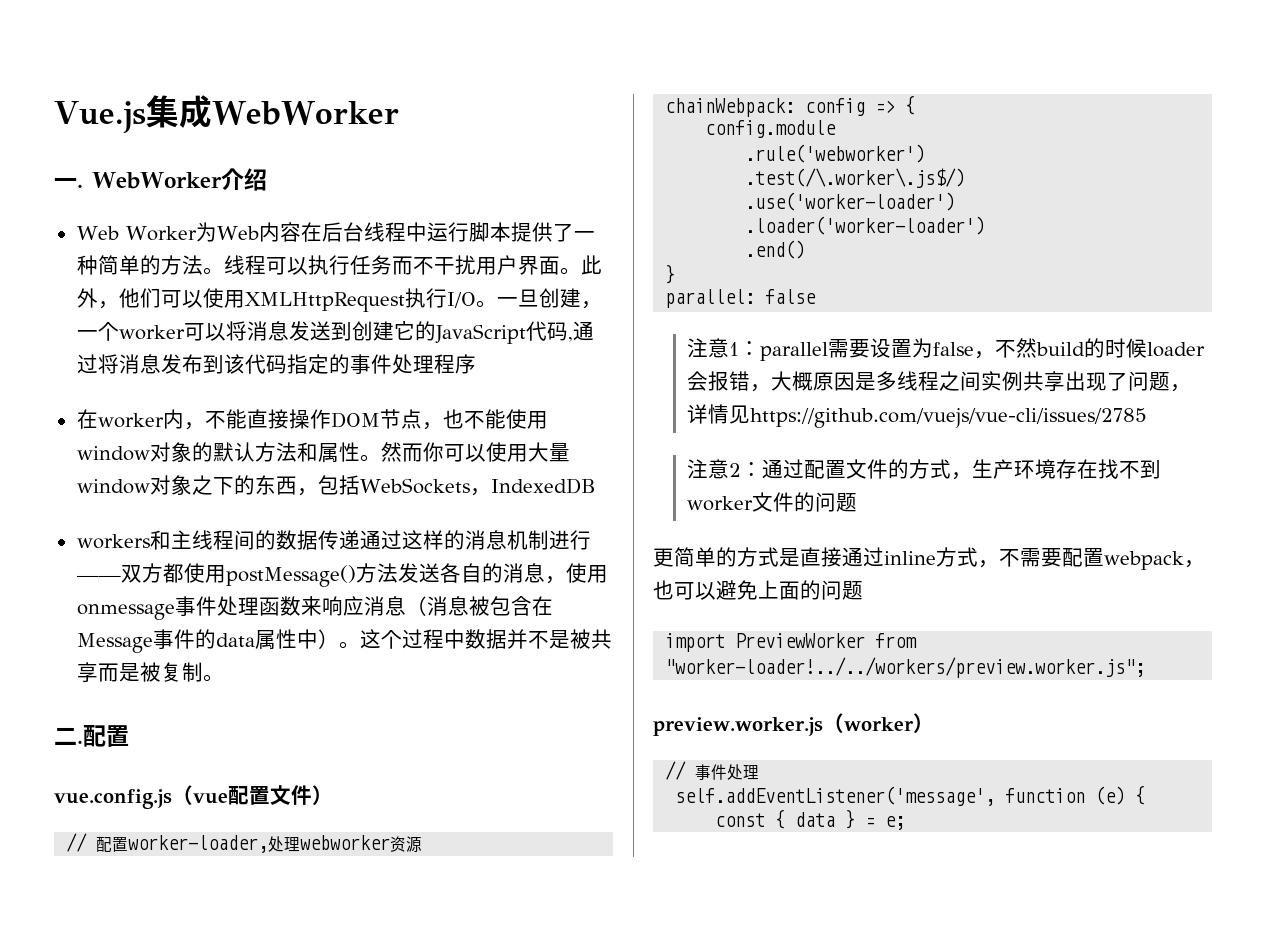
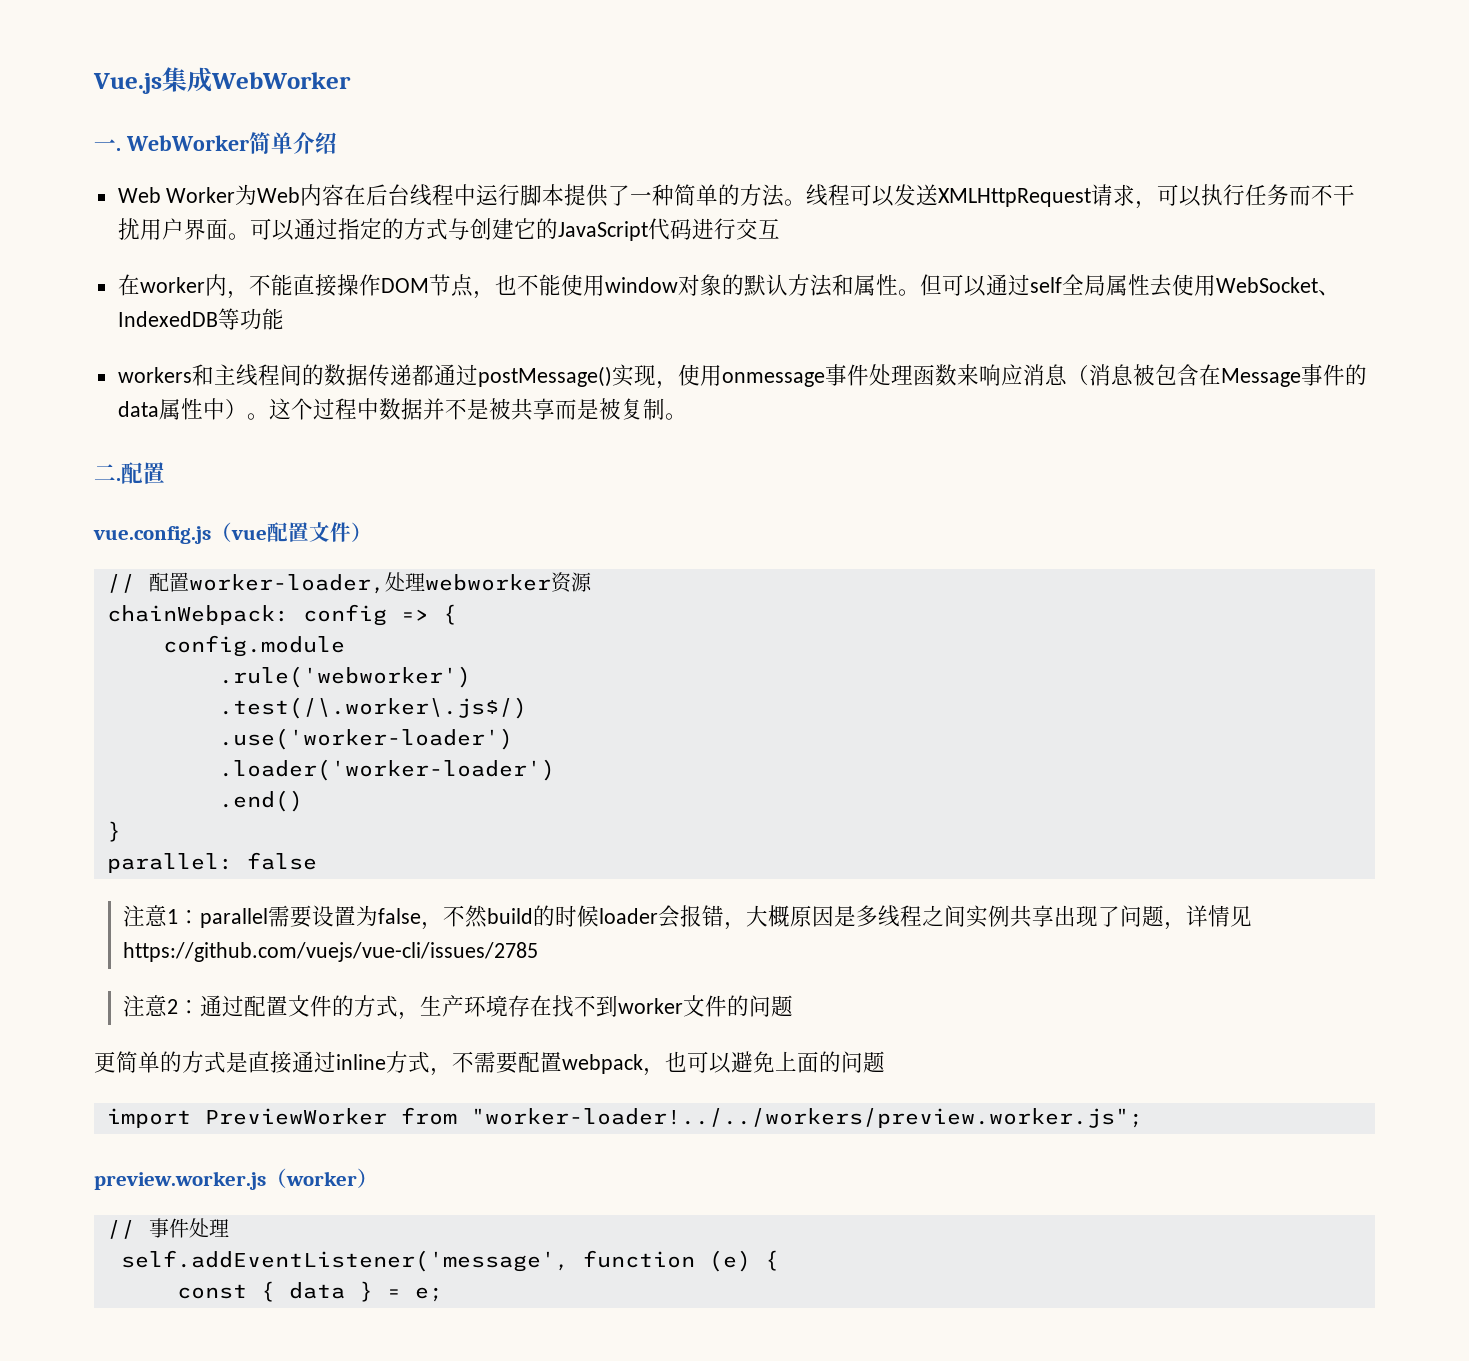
- WebWorker介绍
+ WebWorker简单介绍
- 线程可以执行任务而不干扰用户界面。
+ 线程可以发送XMLHttpRequest请求，可以执行任务而不干扰用户界面。
- 此外，他们可以使用XMLHttpRequest执行I/O。一旦创建，一个worker可以将消息发送到创建它的JavaScript代码,通过将消息发布到该代码指定的事件处理程序
+ 可以通过指定的方式与创建它的JavaScript代码进行交互
- 然而你可以使用大量window对象之下的东西，包括WebSockets，IndexedDB
+ 但可以通过self全局属性去使用WebSocket、IndexedDB等功能
- workers和主线程间的数据传递通过这样的消息机制进行——双方都使用postMessage()方法发送各自的消息，使用onmessage事件处理函数来响应消息（消息被包含在Message事件的data属性中）。
+ workers和主线程间的数据传递都通过postMessage()实现，使用onmessage事件处理函数来响应消息（消息被包含在Message事件的data属性中）。

